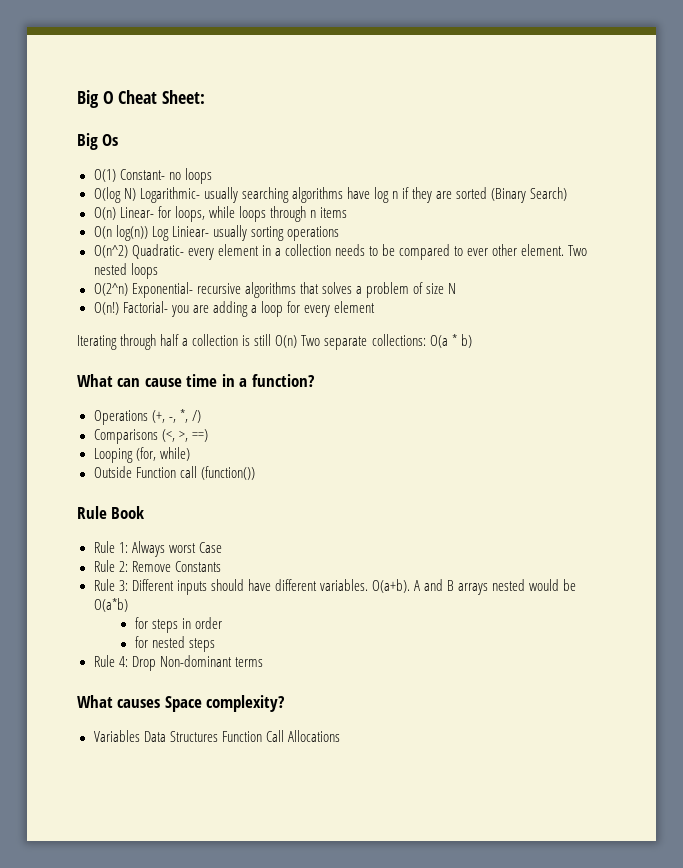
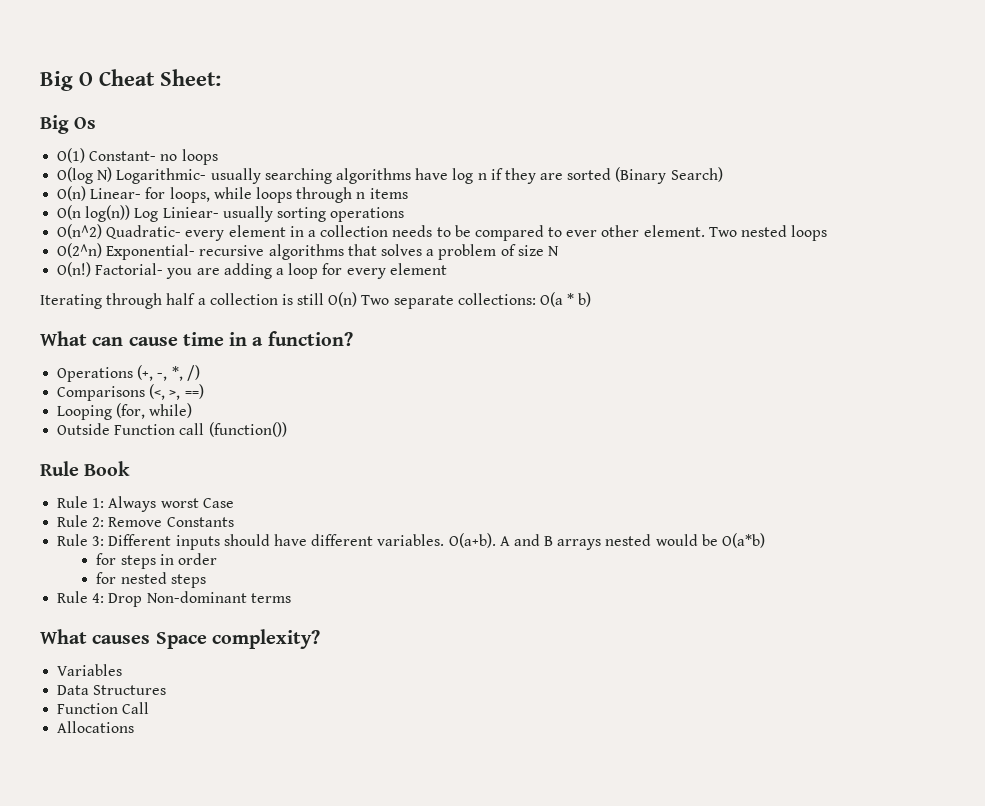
- Variables Data Structures Function Call Allocations
+ Variables
+ Data Structures
+ Function Call
+ Allocations

